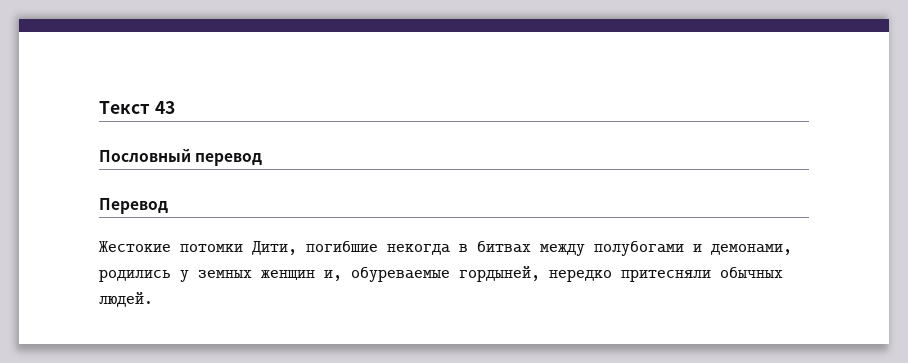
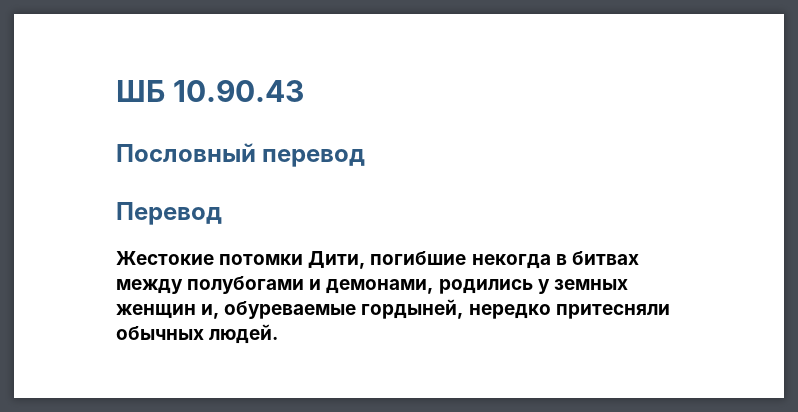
- Текст 43
+ ШБ 10.90.43

